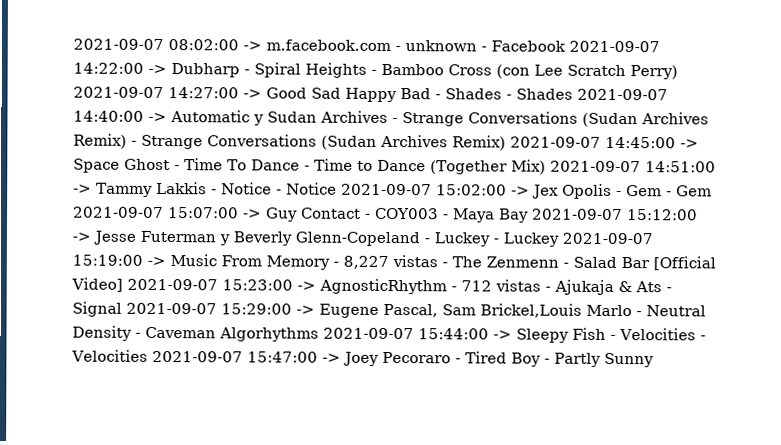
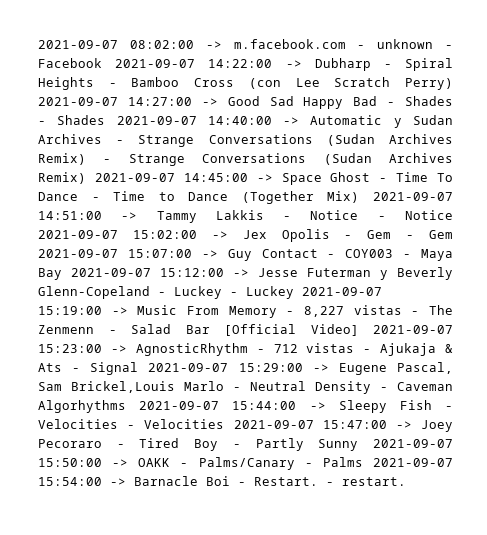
- 2021-09-07 08:02:00 -> m.facebook.com - unknown - Facebook 2021-09-07 14:22:00 -> Dubharp - Spiral Heights - Bamboo Cross (con Lee Scratch Perry) 2021-09-07 14:27:00 -> Good Sad Happy Bad - Shades - Shades 2021-09-07 14:40:00 -> Automatic y Sudan Archives - Strange Conversations (Sudan Archives Remix) - Strange Conversations (Sudan Archives Remix) 2021-09-07 14:45:00 -> Space Ghost - Time To Dance - Time to Dance (Together Mix) 2021-09-07 14:51:00 -> Tammy Lakkis - Notice - Notice 2021-09-07 15:02:00 -> Jex Opolis - Gem - Gem 2021-09-07 15:07:00 -> Guy Contact - COY003 - Maya Bay 2021-09-07 15:12:00 -> Jesse Futerman y Beverly Glenn-Copeland - Luckey - Luckey 2021-09-07 15:19:00 -> Music From Memory - 8,227 vistas - The Zenmenn - Salad Bar [Official Video] 2021-09-07 15:23:00 -> AgnosticRhythm - 712 vistas - Ajukaja & Ats - Signal 2021-09-07 15:29:00 -> Eugene Pascal, Sam Brickel,Louis Marlo - Neutral Density - Caveman Algorhythms 2021-09-07 15:44:00 -> Sleepy Fish - Velocities - Velocities 2021-09-07 15:47:00 -> Joey Pecoraro - Tired Boy - Partly Sunny
+ 2021-09-07 08:02:00 -> m.facebook.com - unknown - Facebook 2021-09-07 14:22:00 -> Dubharp - Spiral Heights - Bamboo Cross (con Lee Scratch Perry) 2021-09-07 14:27:00 -> Good Sad Happy Bad - Shades - Shades 2021-09-07 14:40:00 -> Automatic y Sudan Archives - Strange Conversations (Sudan Archives Remix) - Strange Conversations (Sudan Archives Remix) 2021-09-07 14:45:00 -> Space Ghost - Time To Dance - Time to Dance (Together Mix) 2021-09-07 14:51:00 -> Tammy Lakkis - Notice - Notice 2021-09-07 15:02:00 -> Jex Opolis - Gem - Gem 2021-09-07 15:07:00 -> Guy Contact - COY003 - Maya Bay 2021-09-07 15:12:00 -> Jesse Futerman y Beverly Glenn-Copeland - Luckey - Luckey 2021-09-07 15:19:00 -> Music From Memory - 8,227 vistas - The Zenmenn - Salad Bar [Official Video] 2021-09-07 15:23:00 -> AgnosticRhythm - 712 vistas - Ajukaja & Ats - Signal 2021-09-07 15:29:00 -> Eugene Pascal, Sam Brickel,Louis Marlo - Neutral Density - Caveman Algorhythms 2021-09-07 15:44:00 -> Sleepy Fish - Velocities - Velocities 2021-09-07 15:47:00 -> Joey Pecoraro - Tired Boy - Partly Sunny 2021-09-07 15:50:00 -> OAKK - Palms/Canary - Palms 2021-09-07 15:54:00 -> Barnacle Boi - Restart. - restart.

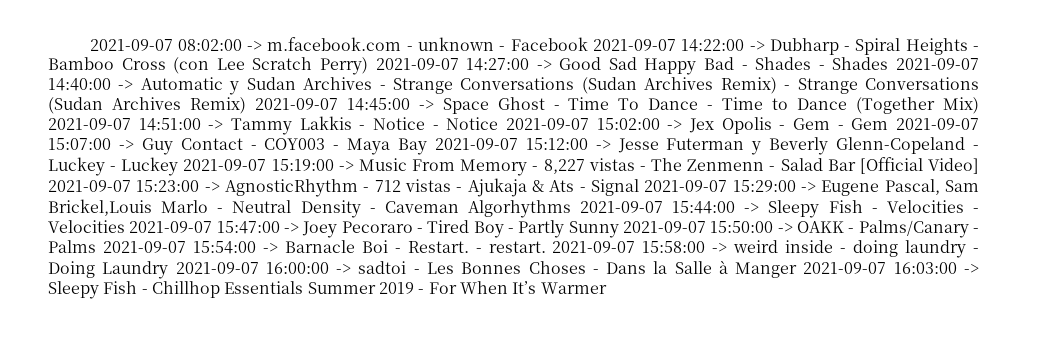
+ 2021-09-07 15:58:00 -> weird inside - doing laundry - Doing Laundry 2021-09-07 16:00:00 -> sadtoi - Les Bonnes Choses - Dans la Salle à Manger 2021-09-07 16:03:00 -> Sleepy Fish - Chillhop Essentials Summer 2019 - For When It’s Warmer

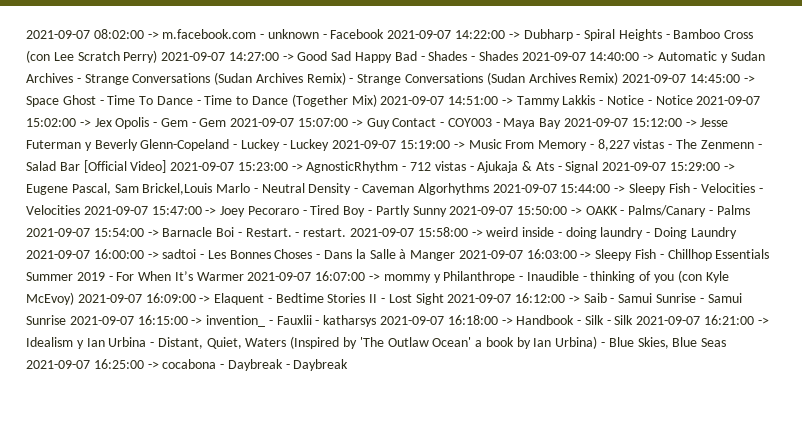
- 2021-09-07 15:58:00 -> weird inside - doing laundry - Doing Laundry 2021-09-07 16:00:00 -> sadtoi - Les Bonnes Choses - Dans la Salle à Manger 2021-09-07 16:03:00 -> Sleepy Fish - Chillhop Essentials Summer 2019 - For When It’s Warmer
+ 2021-09-07 15:58:00 -> weird inside - doing laundry - Doing Laundry 2021-09-07 16:00:00 -> sadtoi - Les Bonnes Choses - Dans la Salle à Manger 2021-09-07 16:03:00 -> Sleepy Fish - Chillhop Essentials Summer 2019 - For When It’s Warmer 2021-09-07 16:07:00 -> mommy y Philanthrope - Inaudible - thinking of you (con Kyle McEvoy) 2021-09-07 16:09:00 -> Elaquent - Bedtime Stories II - Lost Sight 2021-09-07 16:12:00 -> Saib - Samui Sunrise - Samui Sunrise 2021-09-07 16:15:00 -> invention_ - Fauxlii - katharsys 2021-09-07 16:18:00 -> Handbook - Silk - Silk 2021-09-07 16:21:00 -> Idealism y Ian Urbina - Distant, Quiet, Waters (Inspired by 'The Outlaw Ocean' a book by Ian Urbina) - Blue Skies, Blue Seas 2021-09-07 16:25:00 -> cocabona - Daybreak - Daybreak

